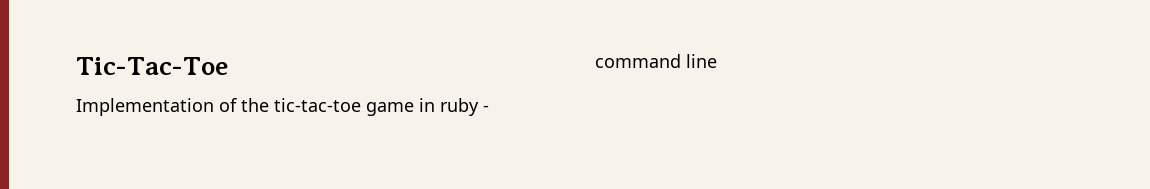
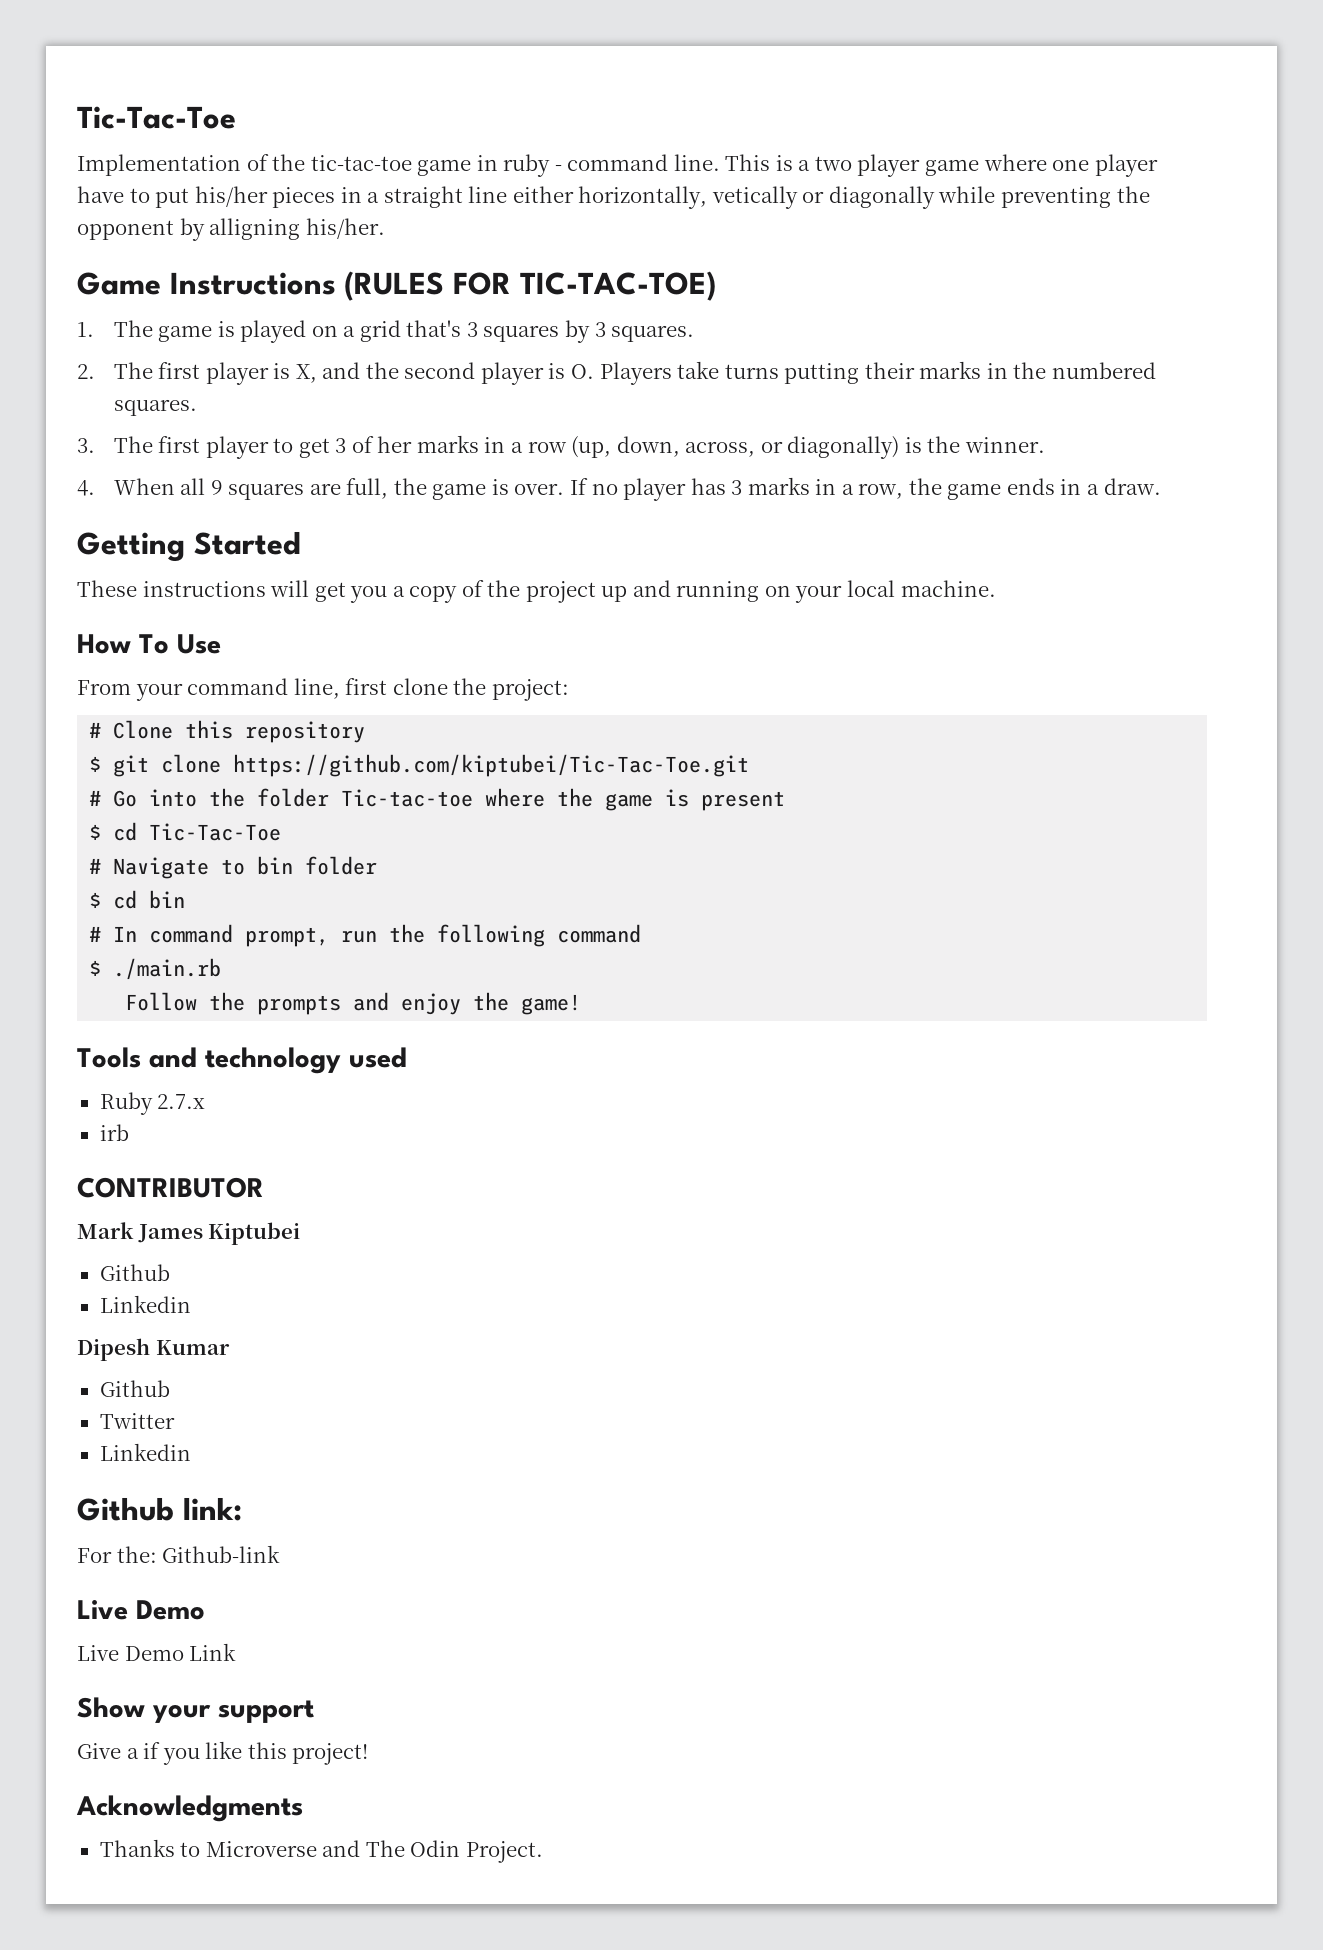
- Implementation of the tic-tac-toe game in ruby - command line
+ Implementation of the tic-tac-toe game in ruby - command line. This is a two player game where one player have to put his/her pieces in a straight line either horizontally, vetically or diagonally while preventing the opponent by alligning his/her.
+ Game Instructions (RULES FOR TIC-TAC-TOE)
+ 1. The game is played on a grid that's 3 squares by 3 squares.
+ 2. The first player is X, and the second player is O. Players take turns putting their marks in the numbered squares.
+ 3. The first player to get 3 of her marks in a row (up, down, across, or diagonally) is the winner.
+ 4. When all 9 squares are full, the game is over. If no player has 3 marks in a row, the game ends in a draw.
+ Getting Started
+ These instructions will get you a copy of the project up and running on your local machine.
+ How To Use
+ From your command line, first clone the project:
+ # Clone this repository
+ $ git clone https://github.com/kiptubei/Tic-Tac-Toe.git
+ # Go into the folder Tic-tac-toe where the game is present
+ $ cd Tic-Tac-Toe
+ # Navigate to bin folder
+ $ cd bin
+ # In command prompt, run the following command
+ $ ./main.rb
+ Follow the prompts and enjoy the game!
+ Tools and technology used
+ Ruby 2.7.x
+ irb
+ CONTRIBUTOR
+ Mark James Kiptubei
+ Github
+ Linkedin
+ Dipesh Kumar
+ Github
+ Twitter
+ Linkedin
+ Github link:
+ For the: Github-link
+ Live Demo
+ Live Demo Link
+ Show your support
+ Give a if you like this project!
+ Acknowledgments
+ Thanks to Microverse and The Odin Project.

